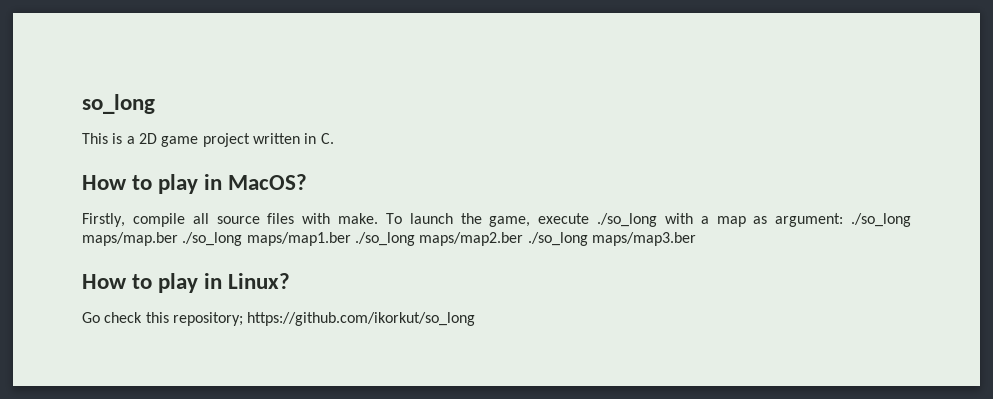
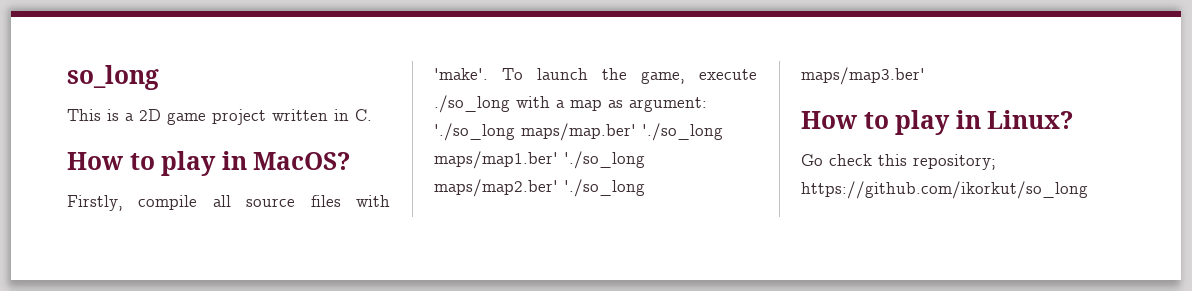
- Firstly, compile all source files with make.
+ Firstly, compile all source files with 'make'.
- To launch the game, execute ./so_long with a map as argument: ./so_long maps/map.ber ./so_long maps/map1.ber ./so_long maps/map2.ber ./so_long maps/map3.ber
+ To launch the game, execute ./so_long with a map as argument: './so_long maps/map.ber' './so_long maps/map1.ber' './so_long maps/map2.ber' './so_long maps/map3.ber'

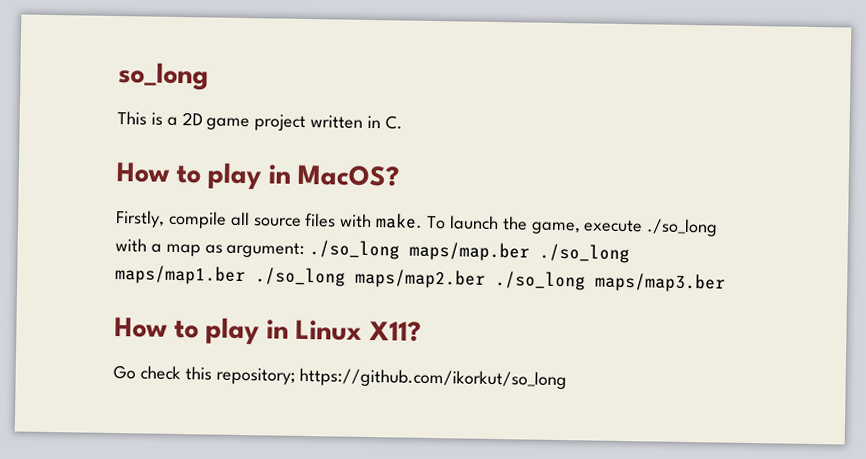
- Firstly, compile all source files with 'make'.
+ Firstly, compile all source files with make.
- To launch the game, execute ./so_long with a map as argument: './so_long maps/map.ber' './so_long maps/map1.ber' './so_long maps/map2.ber' './so_long maps/map3.ber'
- How to play in Linux?
+ To launch the game, execute ./so_long with a map as argument: ./so_long maps/map.ber ./so_long maps/map1.ber ./so_long maps/map2.ber ./so_long maps/map3.ber
+ How to play in Linux X11?

